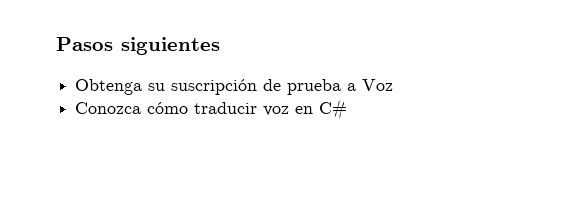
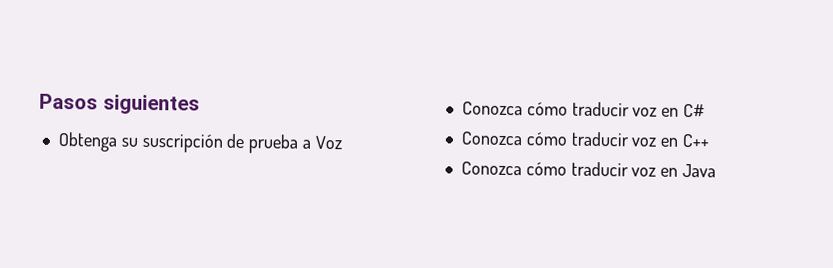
+ Conozca cómo traducir voz en C++
+ Conozca cómo traducir voz en Java

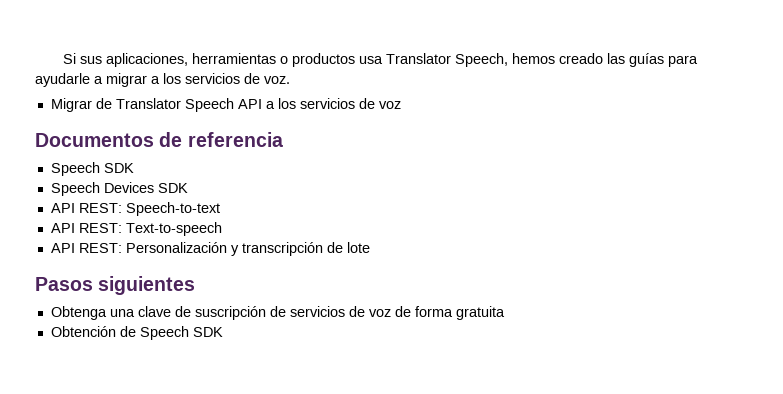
+ Si sus aplicaciones, herramientas o productos usa Translator Speech, hemos creado las guías para ayudarle a migrar a los servicios de voz.
+ Migrar de Translator Speech API a los servicios de voz
+ Documentos de referencia
+ Speech SDK
+ Speech Devices SDK
+ API REST: Speech-to-text
+ API REST: Text-to-speech
+ API REST: Personalización y transcripción de lote
  Pasos siguientes
- Obtenga su suscripción de prueba a Voz
- Conozca cómo traducir voz en C#
- Conozca cómo traducir voz en C++
- Conozca cómo traducir voz en Java
+ Obtenga una clave de suscripción de servicios de voz de forma gratuita
+ Obtención de Speech SDK

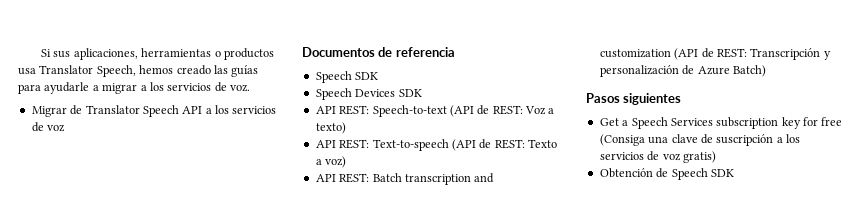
- API REST: Speech-to-text
- API REST: Text-to-speech
- API REST: Personalización y transcripción de lote
+ API REST: Speech-to-text (API de REST: Voz a texto)
+ API REST: Text-to-speech (API de REST: Texto a voz)
+ API REST: Batch transcription and customization (API de REST: Transcripción y personalización de Azure Batch)
  Pasos siguientes
- Obtenga una clave de suscripción de servicios de voz de forma gratuita
+ Get a Speech Services subscription key for free (Consiga una clave de suscripción a los servicios de voz gratis)

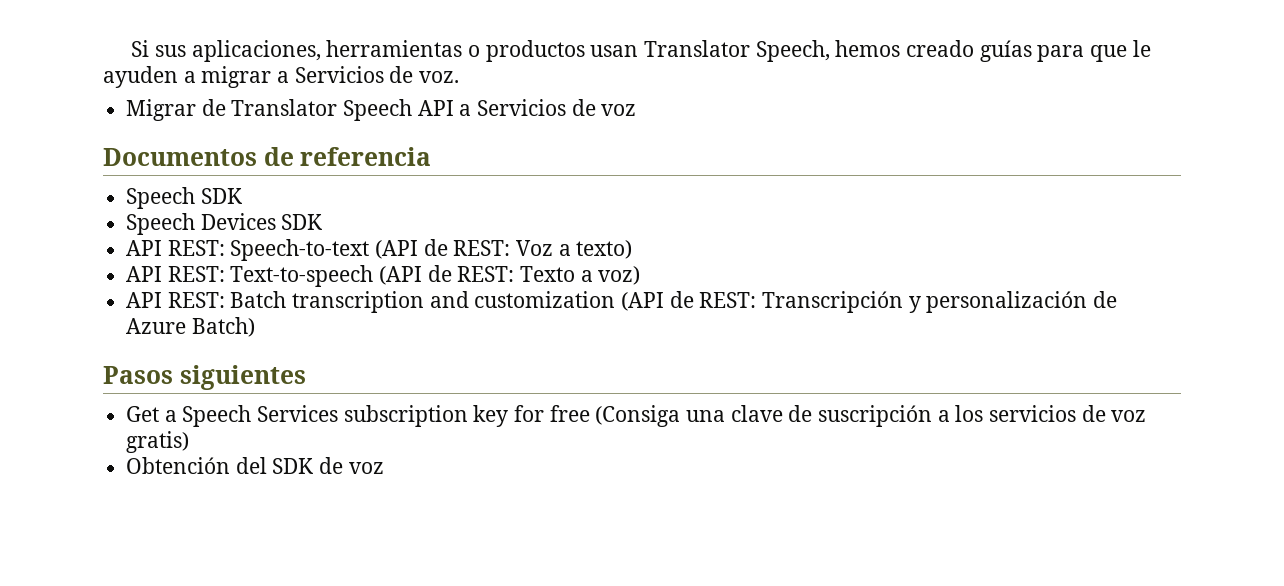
- Si sus aplicaciones, herramientas o productos usa Translator Speech, hemos creado las guías para ayudarle a migrar a los servicios de voz.
+ Si sus aplicaciones, herramientas o productos usan Translator Speech, hemos creado guías para que le ayuden a migrar a Servicios de voz.
- Migrar de Translator Speech API a los servicios de voz
+ Migrar de Translator Speech API a Servicios de voz
- Obtención de Speech SDK
+ Obtención del SDK de voz

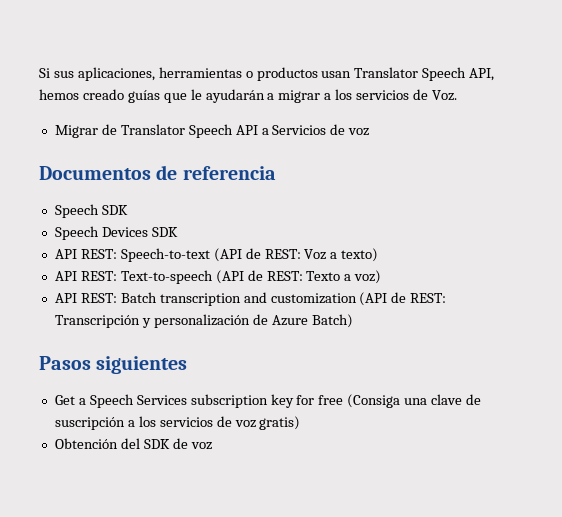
- Si sus aplicaciones, herramientas o productos usan Translator Speech, hemos creado guías para que le ayuden a migrar a Servicios de voz.
+ Si sus aplicaciones, herramientas o productos usan Translator Speech API, hemos creado guías que le ayudarán a migrar a los servicios de Voz.

